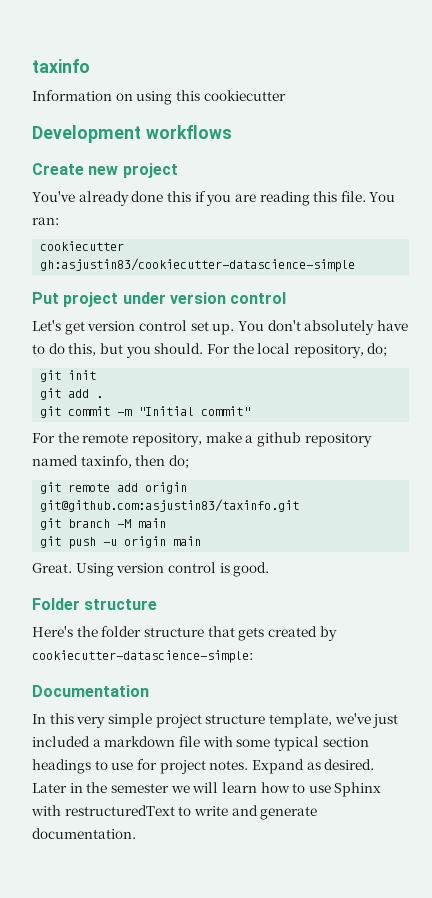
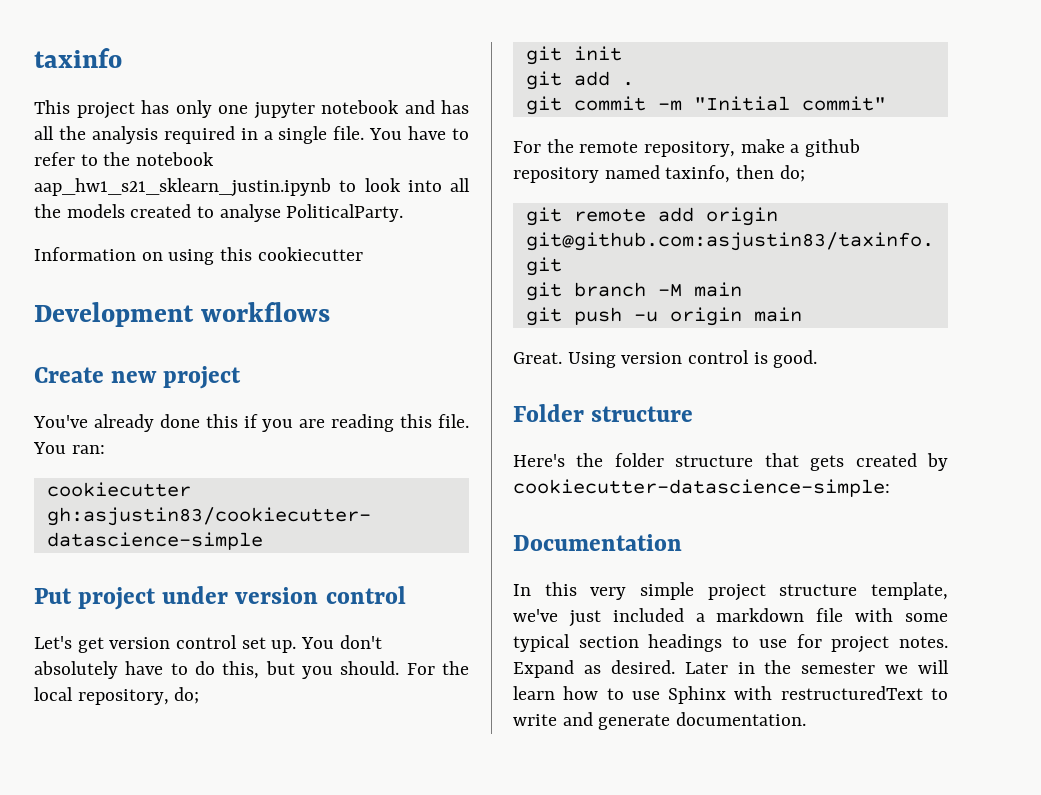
+ This project has only one jupyter notebook and has all the analysis required in a single file. You have to refer to the notebook aap_hw1_s21_sklearn_justin.ipynb to look into all the models created to analyse PoliticalParty.

